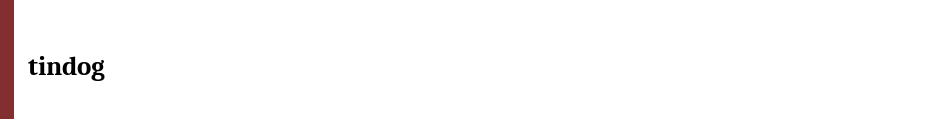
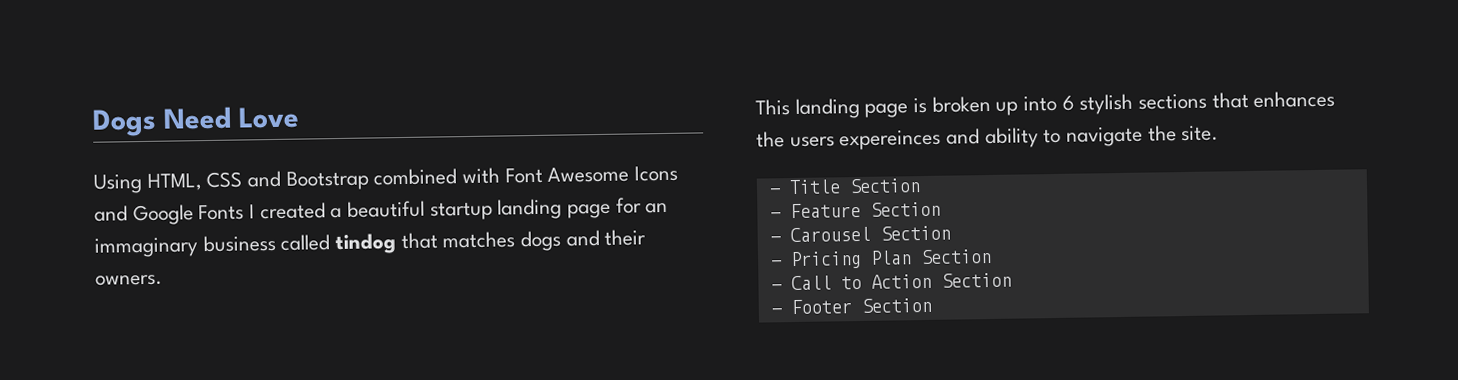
- tindog
+ Dogs Need Love
+ Using HTML, CSS and Bootstrap combined with Font Awesome Icons and Google Fonts I created a beautiful startup landing page for an immaginary business called tindog that matches dogs and their owners.
+ This landing page is broken up into 6 stylish sections that enhances the users expereinces and ability to navigate the site.
+ - Title Section
+ - Feature Section
+ - Carousel Section
+ - Pricing Plan Section
+ - Call to Action Section
+ - Footer Section

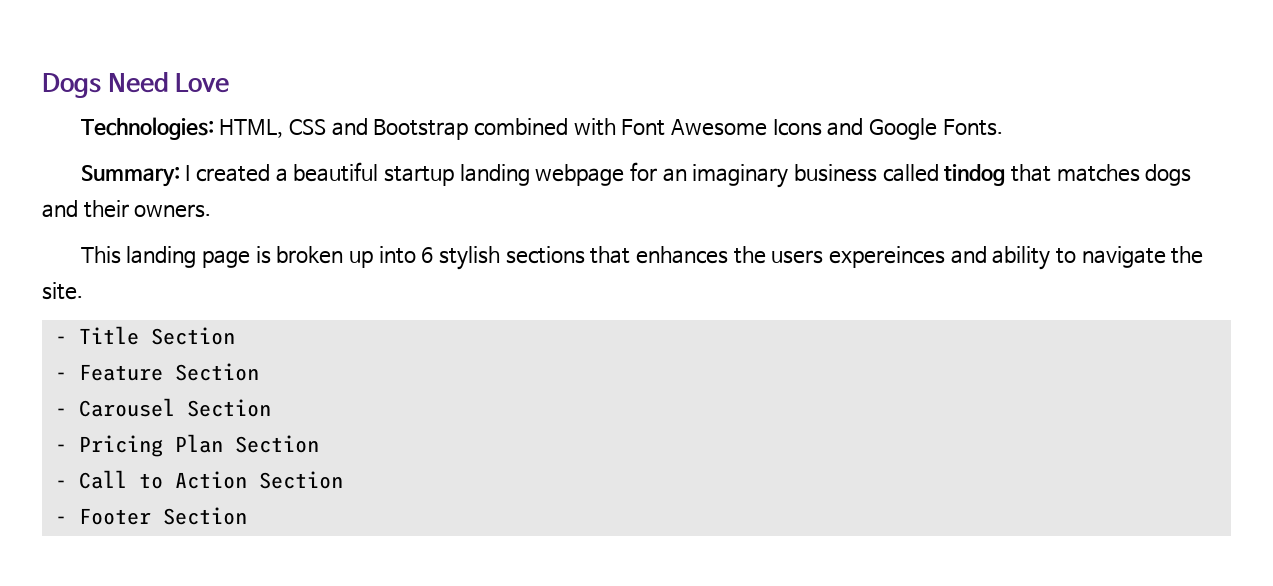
- Using HTML, CSS and Bootstrap combined with Font Awesome Icons and Google Fonts I created a beautiful startup landing page for an immaginary business called tindog that matches dogs and their owners.
+ Technologies: HTML, CSS and Bootstrap combined with Font Awesome Icons and Google Fonts.
+ Summary: I created a beautiful startup landing webpage for an imaginary business called tindog that matches dogs and their owners.

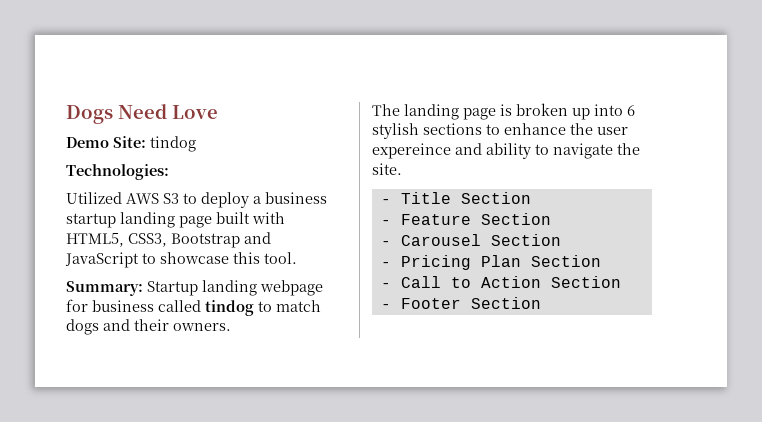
- Technologies: HTML, CSS and Bootstrap combined with Font Awesome Icons and Google Fonts.
- Summary: I created a beautiful startup landing webpage for an imaginary business called tindog that matches dogs and their owners.
+ Demo Site: tindog
+ Technologies:
+ Utilized AWS S3 to deploy a business startup landing page built with HTML5, CSS3, Bootstrap and JavaScript to showcase this tool.
+ Summary: Startup landing webpage for business called tindog to match dogs and their owners.
- This landing page is broken up into 6 stylish sections that enhances the users expereinces and ability to navigate the site.
+ The landing page is broken up into 6 stylish sections to enhance the user expereince and ability to navigate the site.

